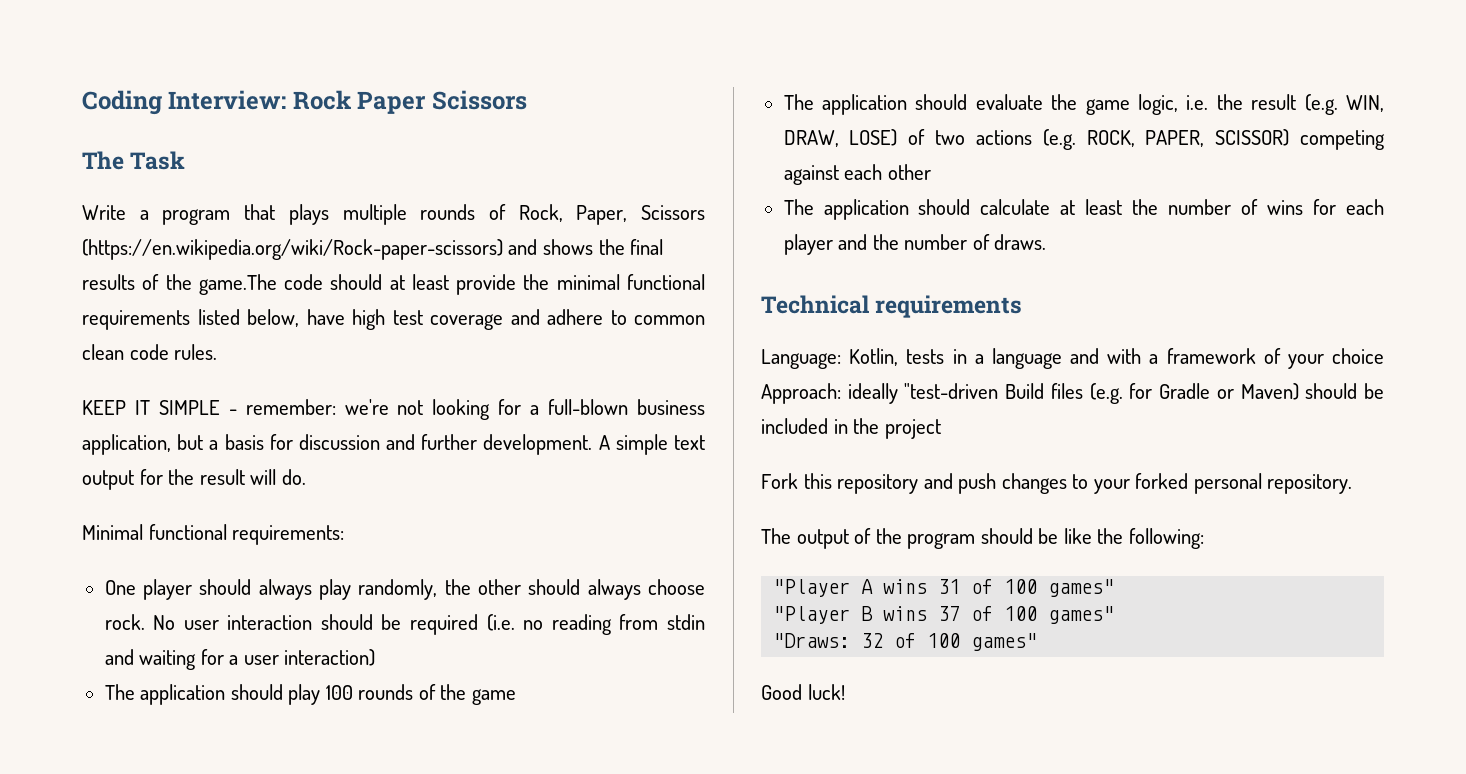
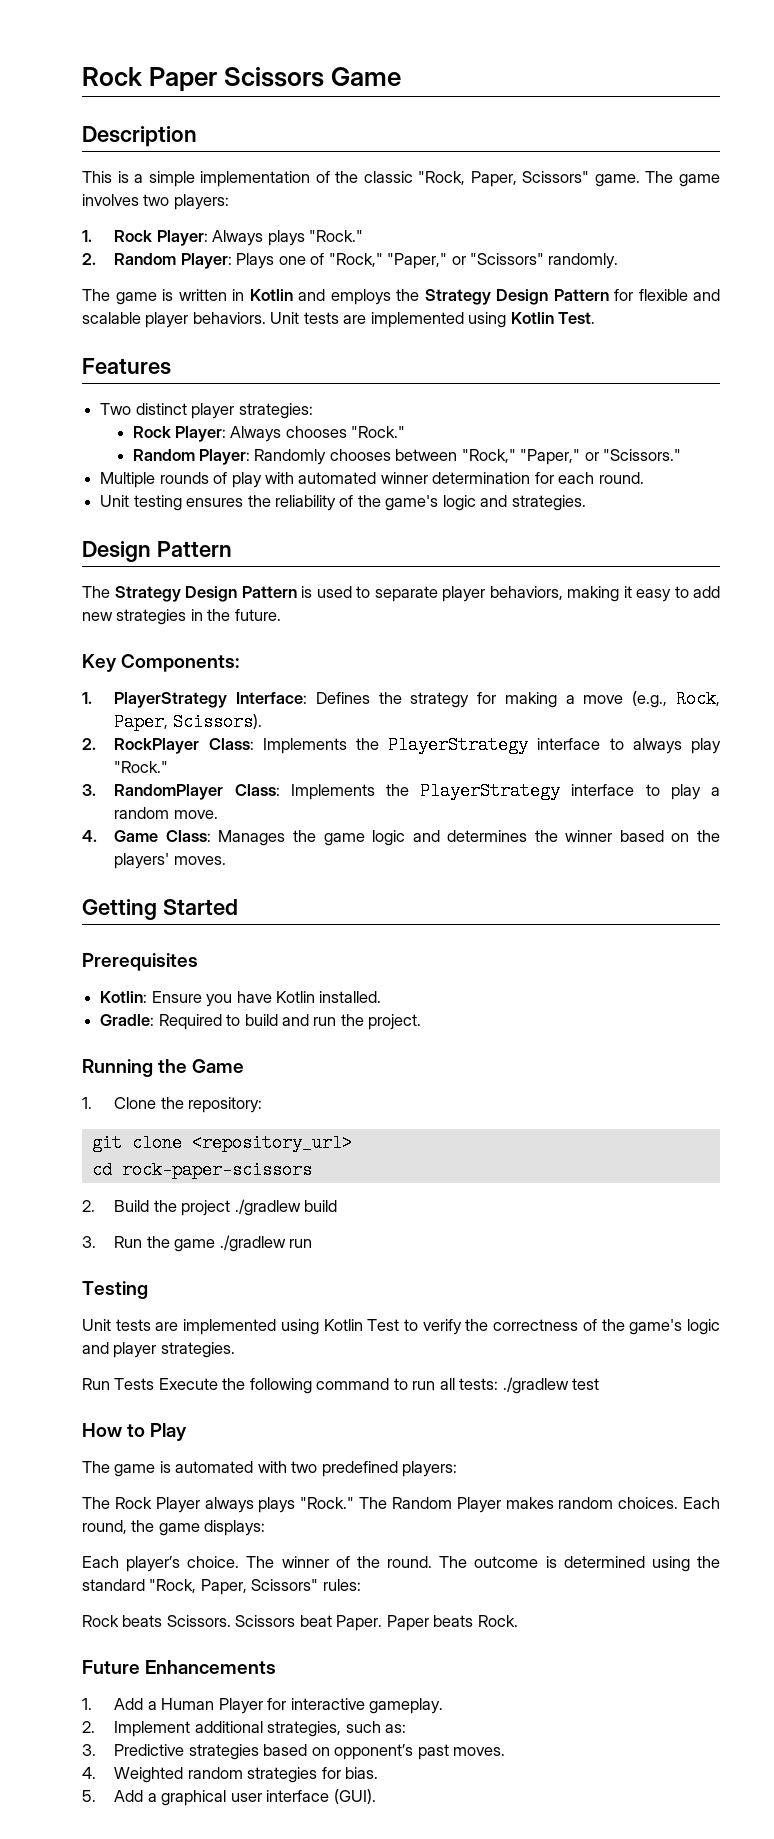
- Coding Interview: Rock Paper Scissors
- The Task
- Write a program that plays multiple rounds of Rock, Paper, Scissors (https://en.wikipedia.org/wiki/Rock-paper-scissors) and shows the final results of the game.The code should at least provide the minimal functional requirements listed below, have high test coverage and adhere to common clean code rules.
- KEEP IT SIMPLE - remember: we're not looking for a full-blown business application, but a basis for discussion and further development. A simple text output for the result will do.
- Minimal functional requirements:
- One player should always play randomly, the other should always choose rock. No user interaction should be required (i.e. no reading from stdin and waiting for a user interaction)
- The application should play 100 rounds of the game
- The application should evaluate the game logic, i.e. the result (e.g. WIN, DRAW, LOSE) of two actions (e.g. ROCK, PAPER, SCISSOR) competing against each other
- The application should calculate at least the number of wins for each player and the number of draws.
- Technical requirements
- Language: Kotlin, tests in a language and with a framework of your choice Approach: ideally "test-driven Build files (e.g. for Gradle or Maven) should be included in the project
- Fork this repository and push changes to your forked personal repository.
- The output of the program should be like the following:
- "Player A wins 31 of 100 games"
- "Player B wins 37 of 100 games"
- "Draws: 32 of 100 games"
- Good luck!
+ Rock Paper Scissors Game
+ Description
+ This is a simple implementation of the classic "Rock, Paper, Scissors" game. The game involves two players:
+ 1. Rock Player: Always plays "Rock."
+ 2. Random Player: Plays one of "Rock," "Paper," or "Scissors" randomly.
+ The game is written in Kotlin and employs the Strategy Design Pattern for flexible and scalable player behaviors. Unit tests are implemented using Kotlin Test.
+ Features
+ Two distinct player strategies:
+ Rock Player: Always chooses "Rock."
+ Random Player: Randomly chooses between "Rock," "Paper," or "Scissors."
+ Multiple rounds of play with automated winner determination for each round.
+ Unit testing ensures the reliability of the game's logic and strategies.
+ Design Pattern
+ The Strategy Design Pattern is used to separate player behaviors, making it easy to add new strategies in the future.
+ Key Components:
+ 1. PlayerStrategy Interface: Defines the strategy for making a move (e.g., Rock, Paper, Scissors).
+ 2. RockPlayer Class: Implements the PlayerStrategy interface to always play "Rock."
+ 3. RandomPlayer Class: Implements the PlayerStrategy interface to play a random move.
+ 4. Game Class: Manages the game logic and determines the winner based on the players' moves.
+ Getting Started
+ Prerequisites
+ Kotlin: Ensure you have Kotlin installed.
+ Gradle: Required to build and run the project.
+ Running the Game
+ 1. Clone the repository:
+ git clone <repository_url>
+ cd rock-paper-scissors
+ 2. Build the project ./gradlew build
+ 3. Run the game ./gradlew run
+ Testing
+ Unit tests are implemented using Kotlin Test to verify the correctness of the game's logic and player strategies.
+ Run Tests Execute the following command to run all tests: ./gradlew test
+ How to Play
+ The game is automated with two predefined players:
+ The Rock Player always plays "Rock." The Random Player makes random choices. Each round, the game displays:
+ Each player’s choice. The winner of the round. The outcome is determined using the standard "Rock, Paper, Scissors" rules:
+ Rock beats Scissors. Scissors beat Paper. Paper beats Rock.
+ Future Enhancements
+ 1. Add a Human Player for interactive gameplay.
+ 2. Implement additional strategies, such as:
+ 3. Predictive strategies based on opponent’s past moves.
+ 4. Weighted random strategies for bias.
+ 5. Add a graphical user interface (GUI).

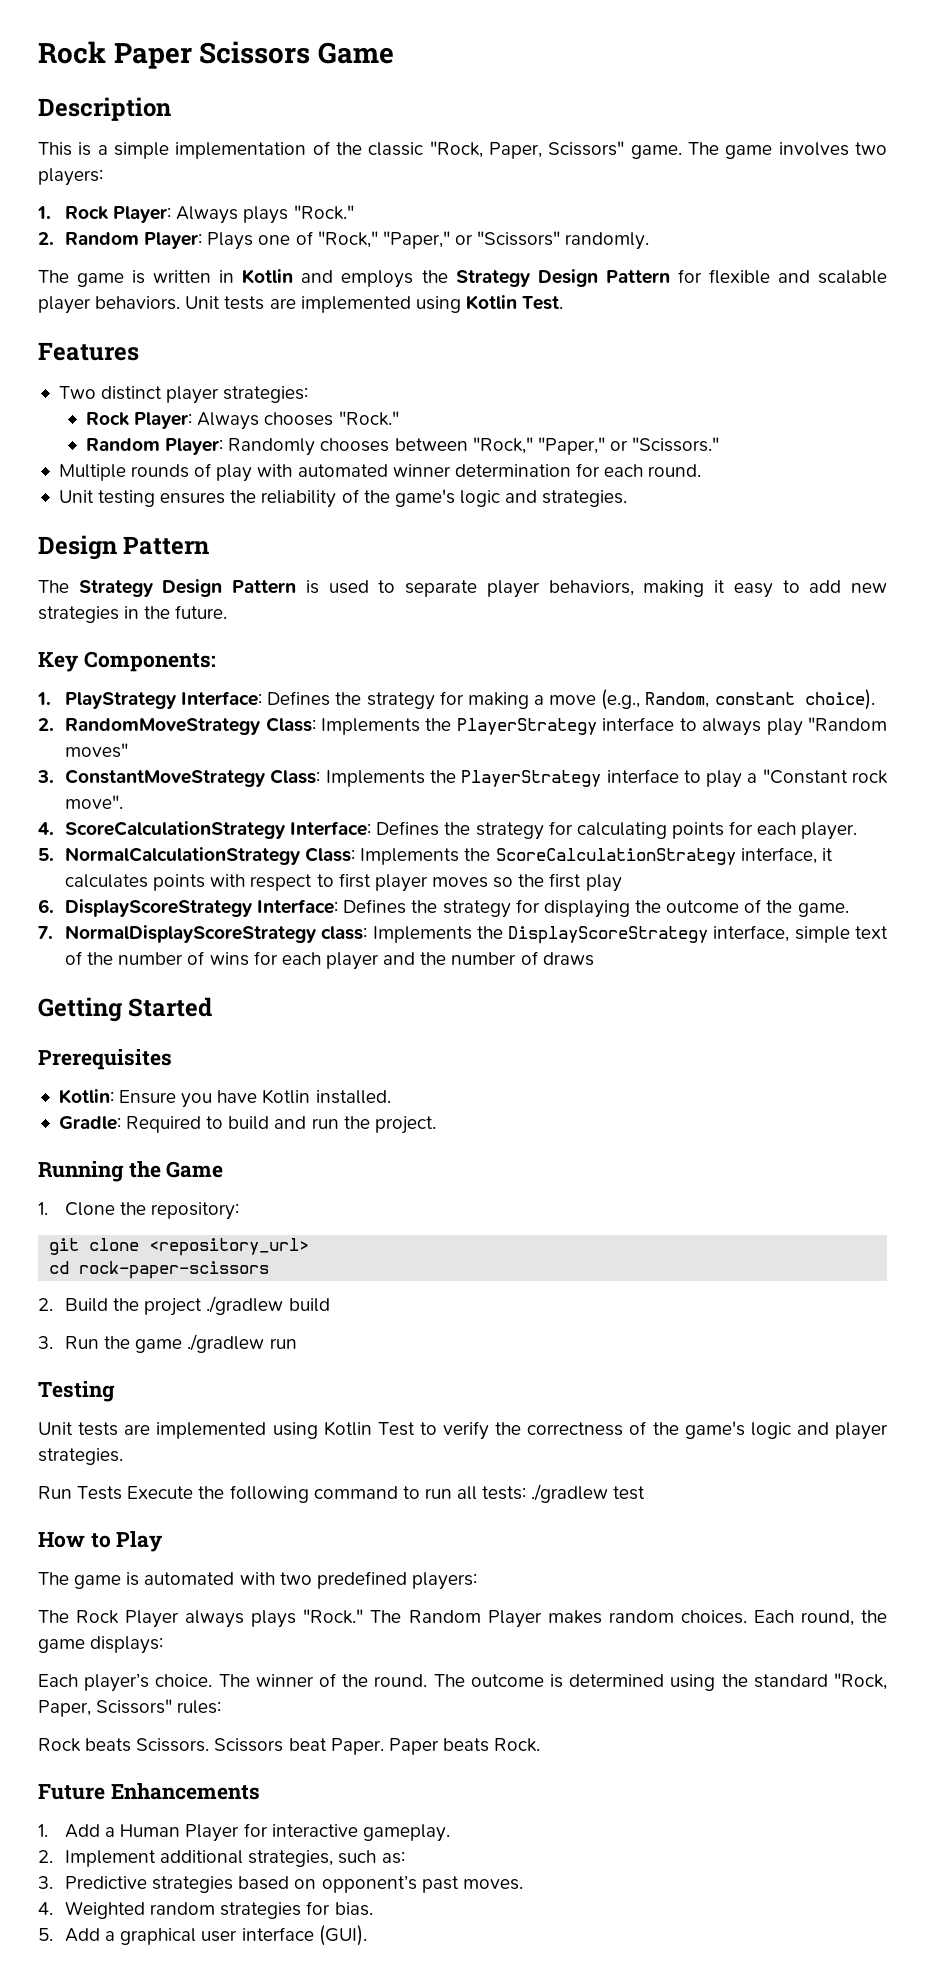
- 1. PlayerStrategy Interface: Defines the strategy for making a move (e.g., Rock, Paper, Scissors).
- 2. RockPlayer Class: Implements the PlayerStrategy interface to always play "Rock."
- 3. RandomPlayer Class: Implements the PlayerStrategy interface to play a random move.
- 4. Game Class: Manages the game logic and determines the winner based on the players' moves.
+ 1. PlayStrategy Interface: Defines the strategy for making a move (e.g., Random, constant choice).
+ 2. RandomMoveStrategy Class: Implements the PlayerStrategy interface to always play "Random moves"
+ 3. ConstantMoveStrategy Class: Implements the PlayerStrategy interface to play a "Constant rock move".
+ 4. ScoreCalculationStrategy Interface: Defines the strategy for calculating points for each player.
+ 5. NormalCalculationStrategy Class: Implements the ScoreCalculationStrategy interface, it calculates points with respect to first player moves so the first play
+ 6. DisplayScoreStrategy Interface: Defines the strategy for displaying the outcome of the game.
+ 7. NormalDisplayScoreStrategy class: Implements the DisplayScoreStrategy interface, simple text of the number of wins for each player and the number of draws

